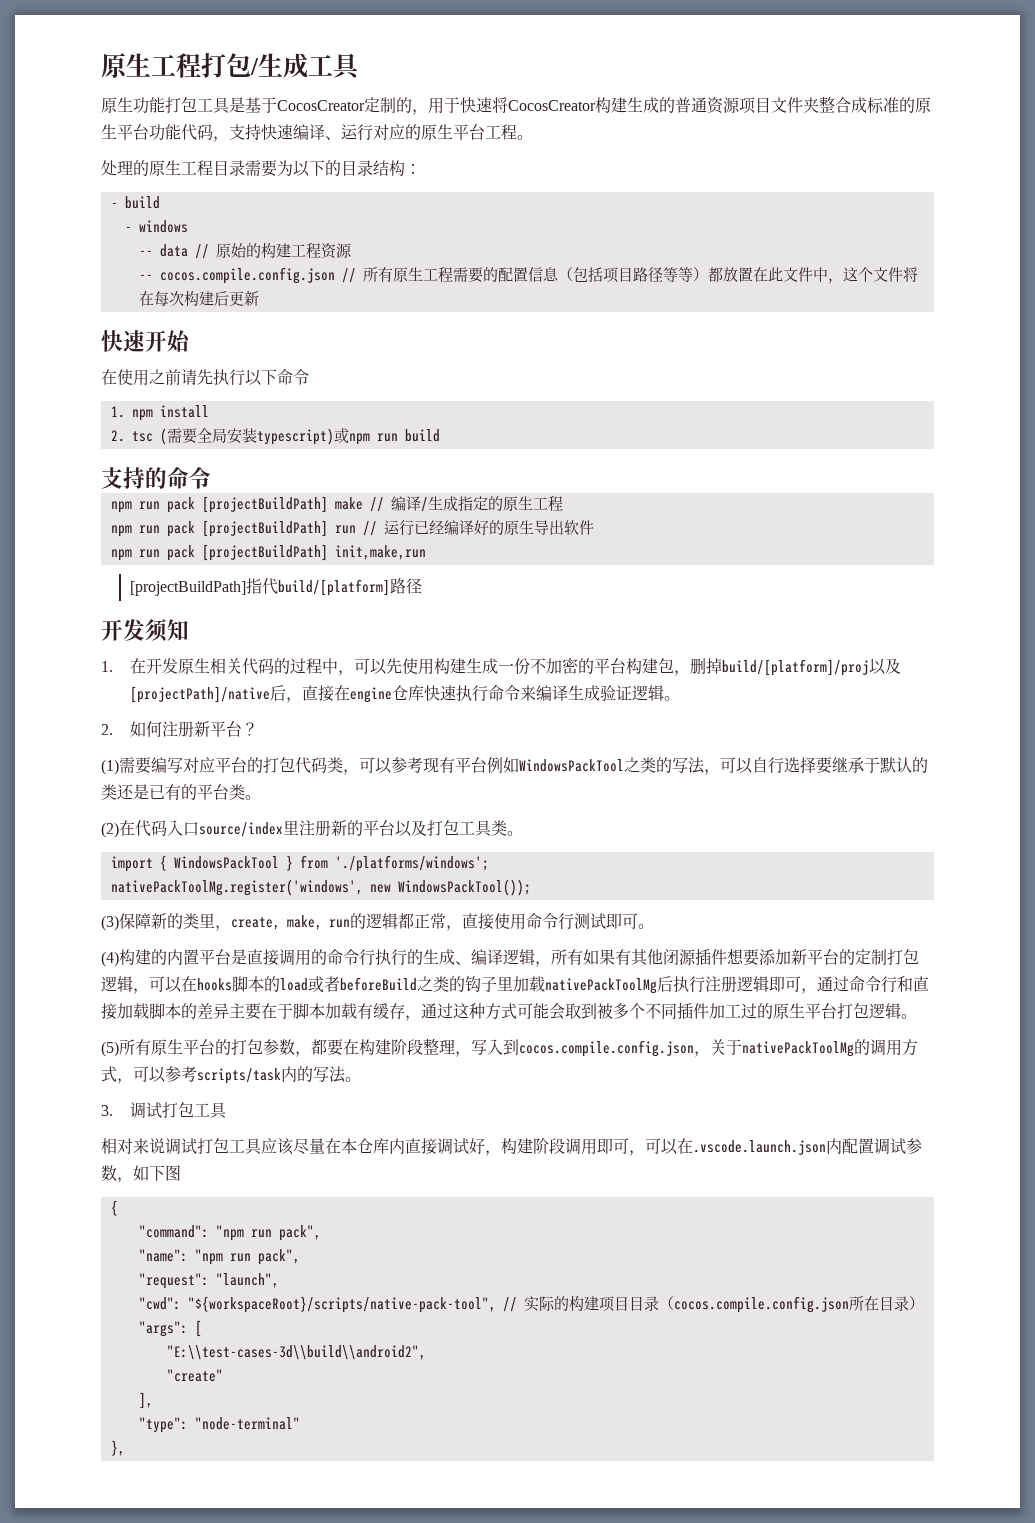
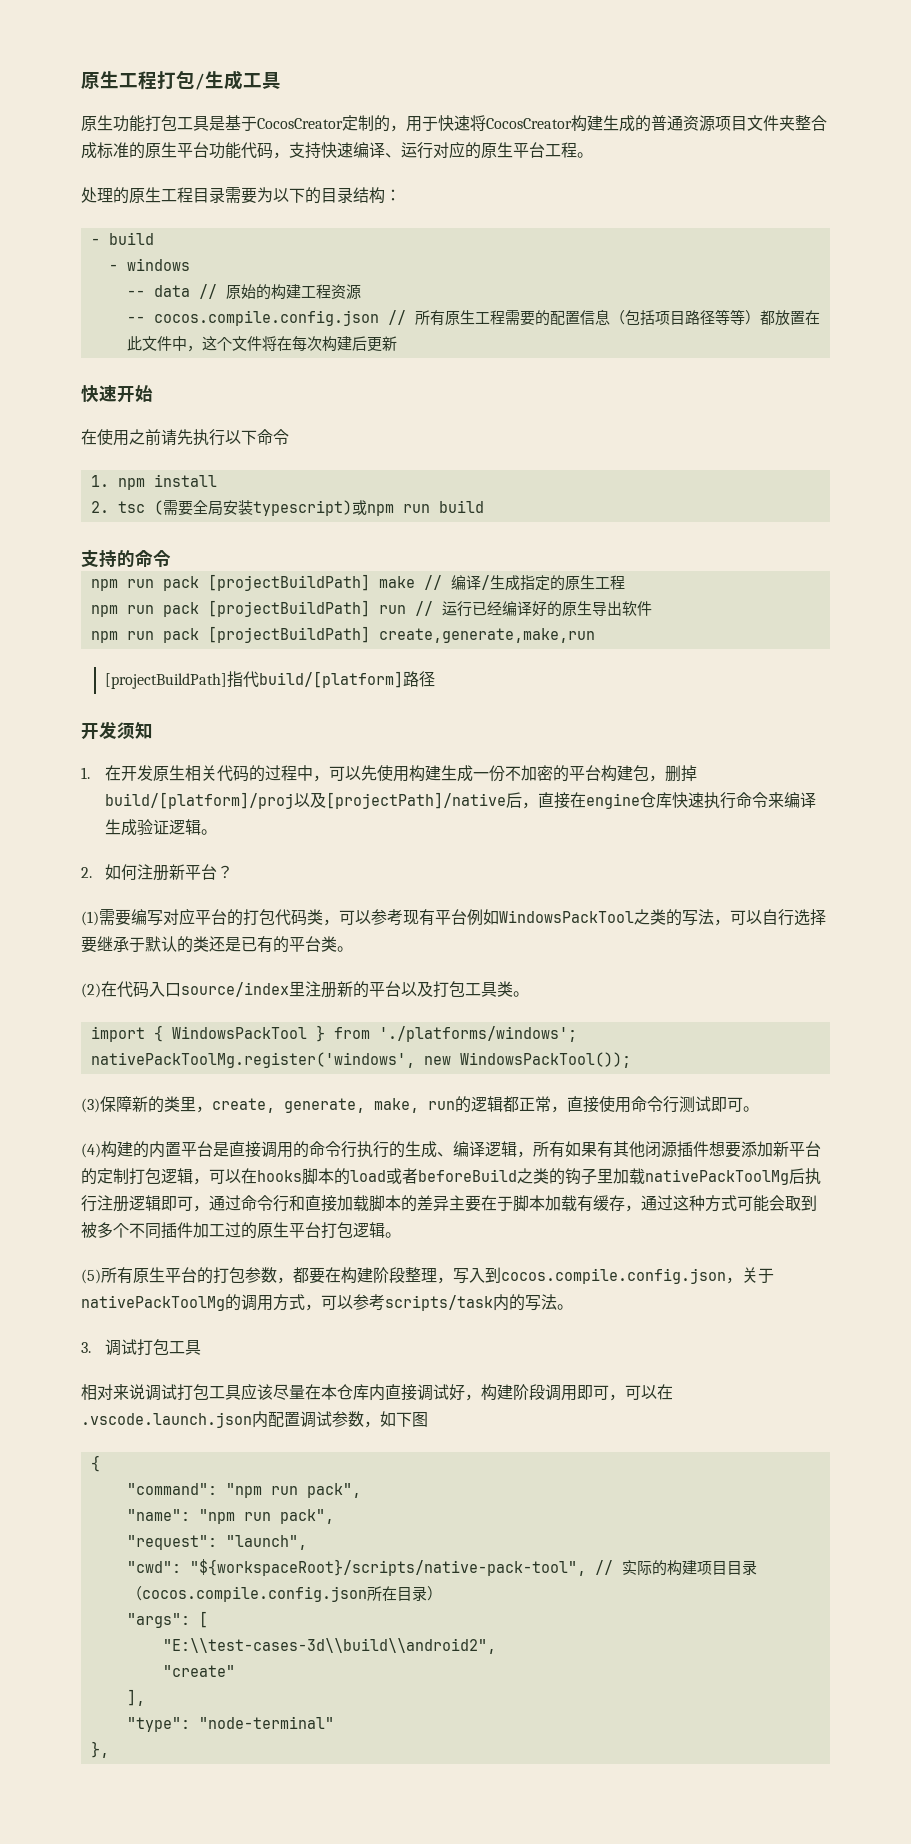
- npm run pack [projectBuildPath] init,make,run
+ npm run pack [projectBuildPath] create,generate,make,run
- (3)保障新的类里，create, make, run的逻辑都正常，直接使用命令行测试即可。
+ (3)保障新的类里，create, generate, make, run的逻辑都正常，直接使用命令行测试即可。

